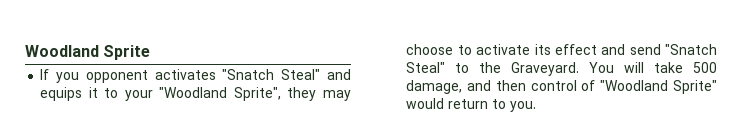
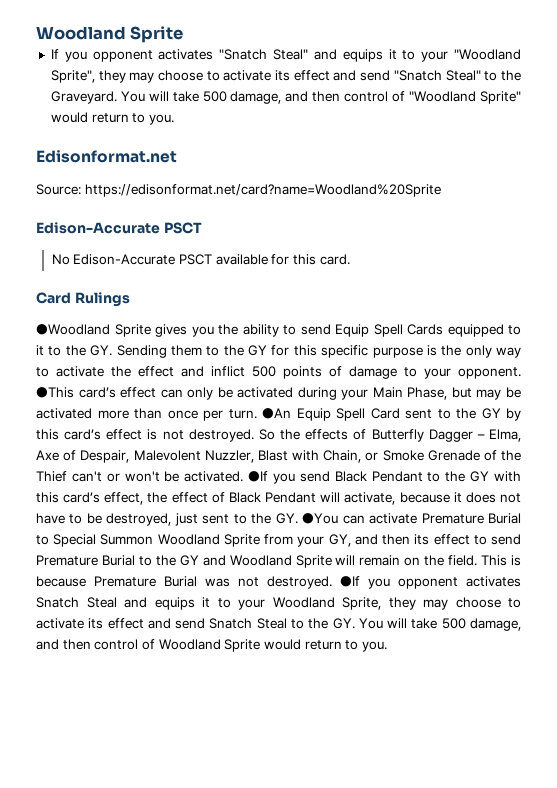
+ Edisonformat.net
+ Source: https://edisonformat.net/card?name=Woodland%20Sprite
+ Edison-Accurate PSCT
+ No Edison-Accurate PSCT available for this card.
+ Card Rulings
+ ●Woodland Sprite gives you the ability to send Equip Spell Cards equipped to it to the GY. Sending them to the GY for this specific purpose is the only way to activate the effect and inflict 500 points of damage to your opponent. ●This card’s effect can only be activated during your Main Phase, but may be activated more than once per turn. ●An Equip Spell Card sent to the GY by this card’s effect is not destroyed. So the effects of Butterfly Dagger – Elma, Axe of Despair, Malevolent Nuzzler, Blast with Chain, or Smoke Grenade of the Thief can't or won't be activated. ●If you send Black Pendant to the GY with this card’s effect, the effect of Black Pendant will activate, because it does not have to be destroyed, just sent to the GY. ●You can activate Premature Burial to Special Summon Woodland Sprite from your GY, and then its effect to send Premature Burial to the GY and Woodland Sprite will remain on the field. This is because Premature Burial was not destroyed. ●If you opponent activates Snatch Steal and equips it to your Woodland Sprite, they may choose to activate its effect and send Snatch Steal to the GY. You will take 500 damage, and then control of Woodland Sprite would return to you.

